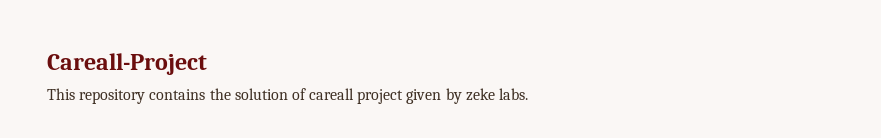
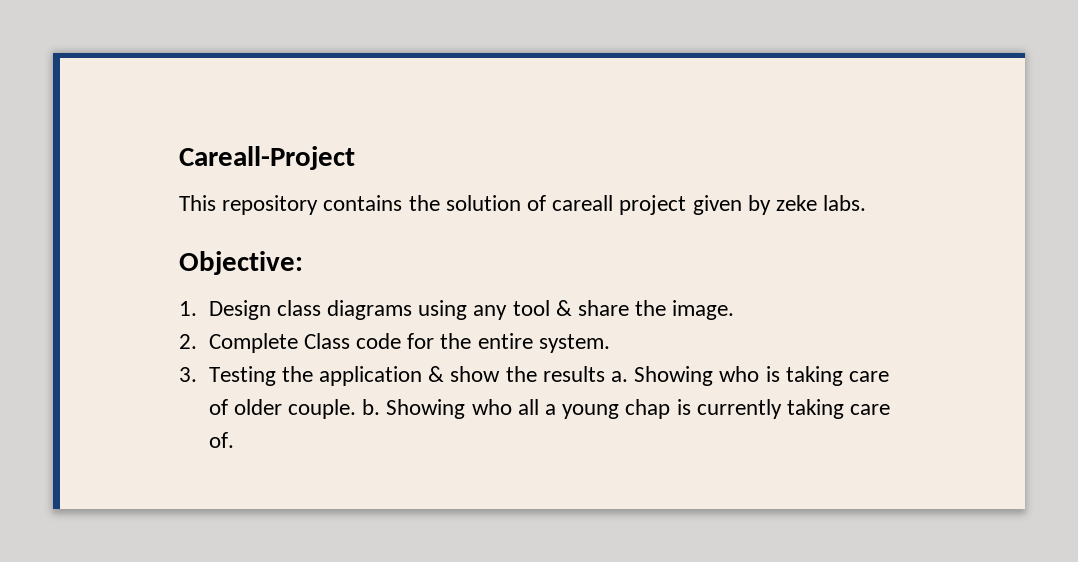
+ Objective:
+ 1. Design class diagrams using any tool & share the image.
+ 2. Complete Class code for the entire system.
+ 3. Testing the application & show the results a. Showing who is taking care of older couple. b. Showing who all a young chap is currently taking care of.

